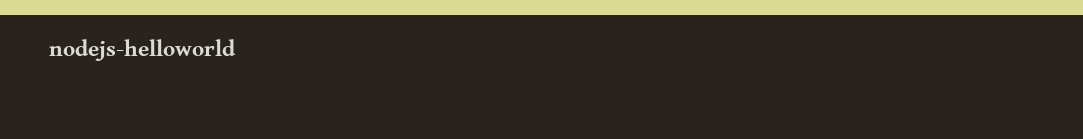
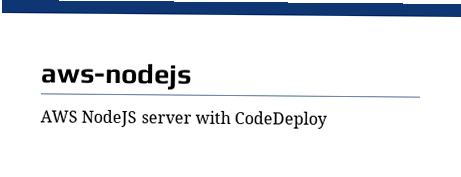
- nodejs-helloworld
+ aws-nodejs
+ AWS NodeJS server with CodeDeploy

